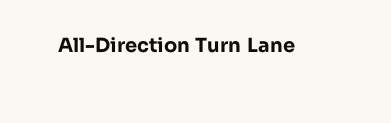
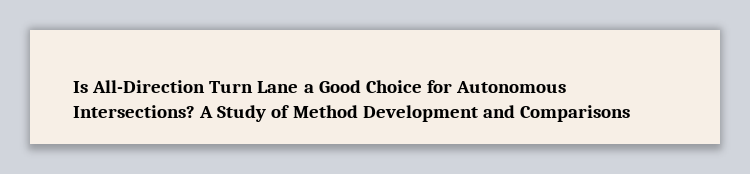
- All-Direction Turn Lane
+ Is All-Direction Turn Lane a Good Choice for Autonomous Intersections? A Study of Method Development and Comparisons

